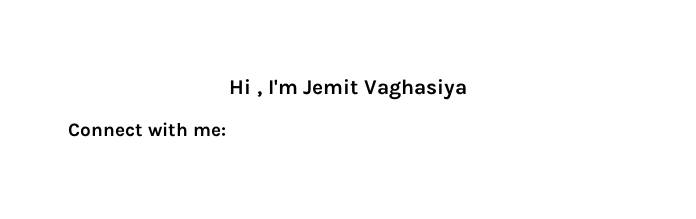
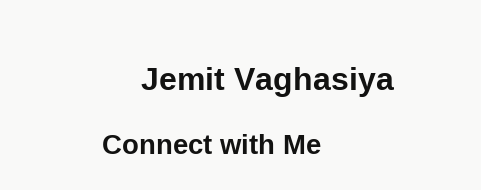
- Hi , I'm Jemit Vaghasiya
+ Jemit Vaghasiya
- Connect with me:
+ Connect with Me

